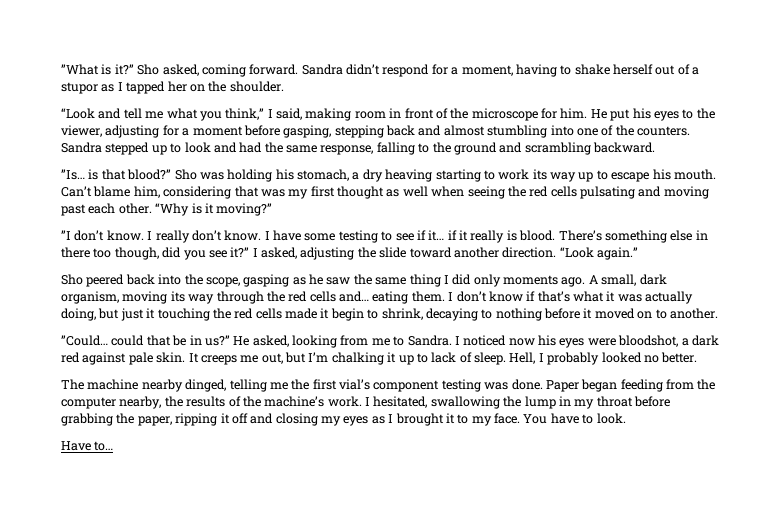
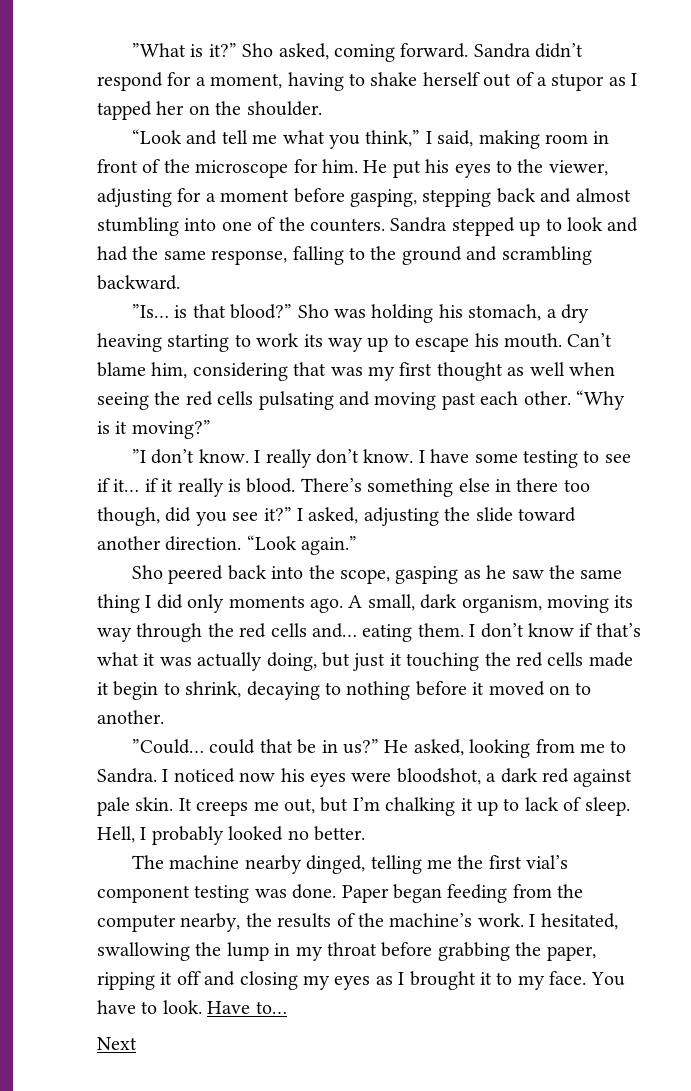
- You have to look.
- Have to…
+ You have to look. Have to…
+ Next

